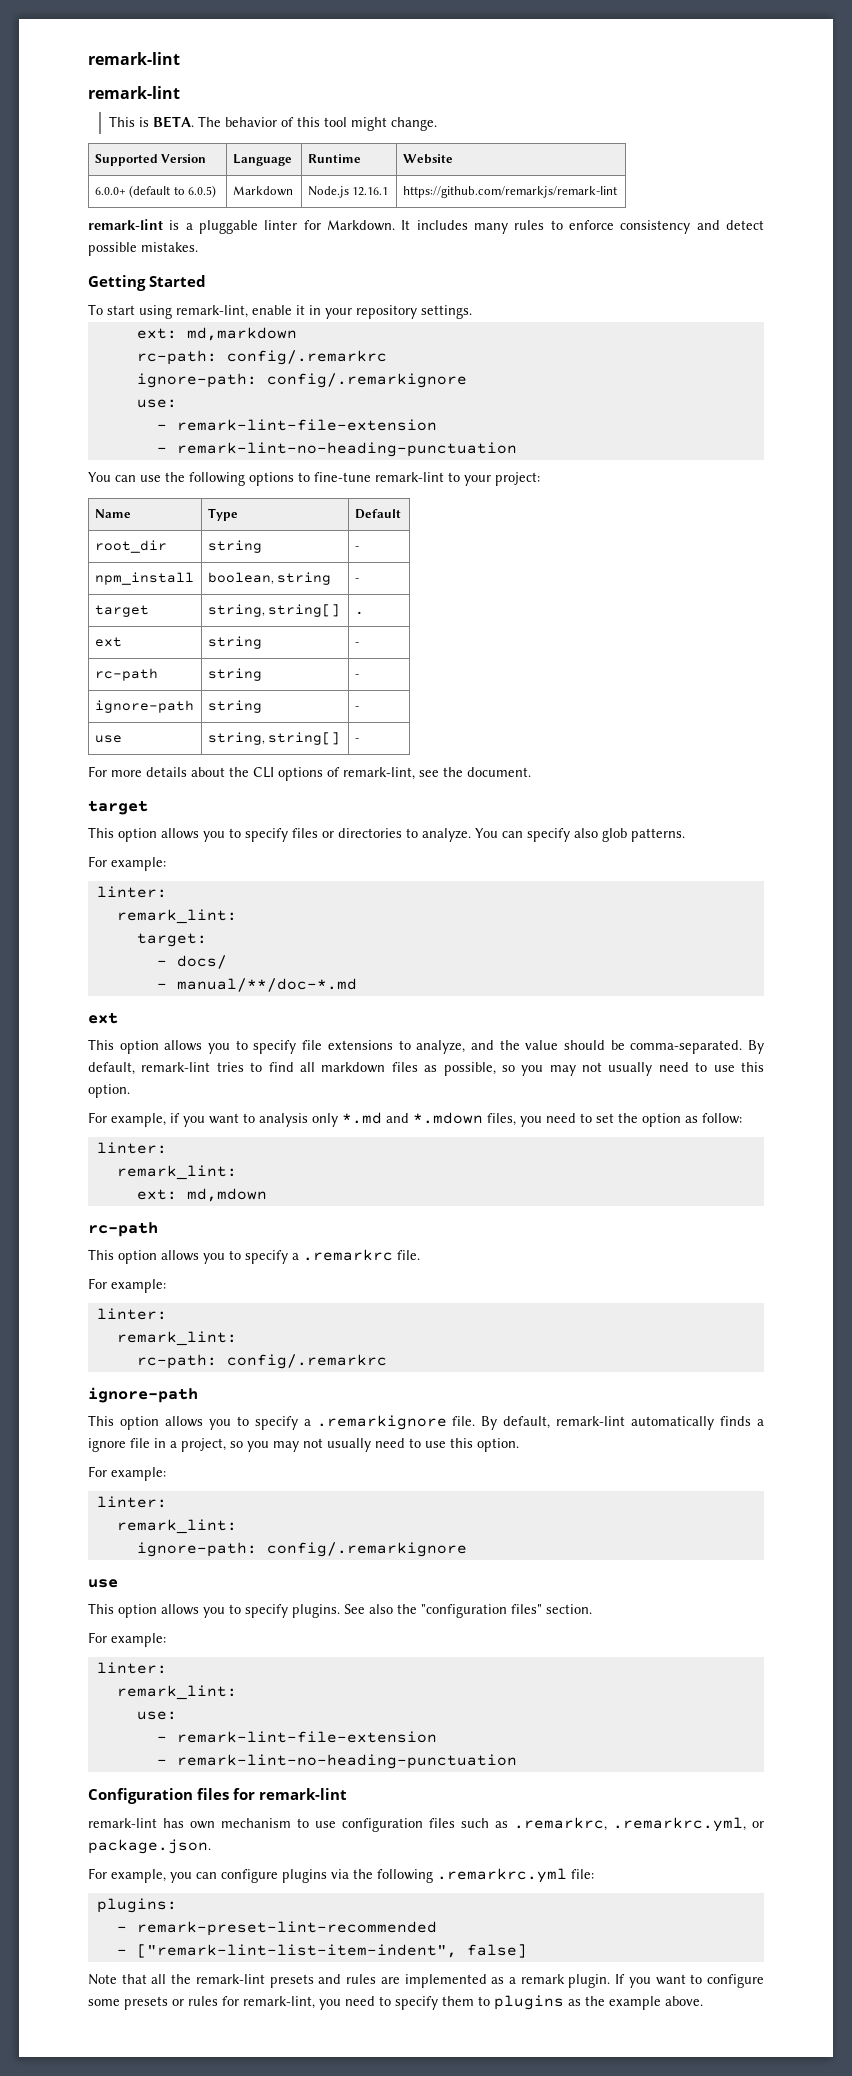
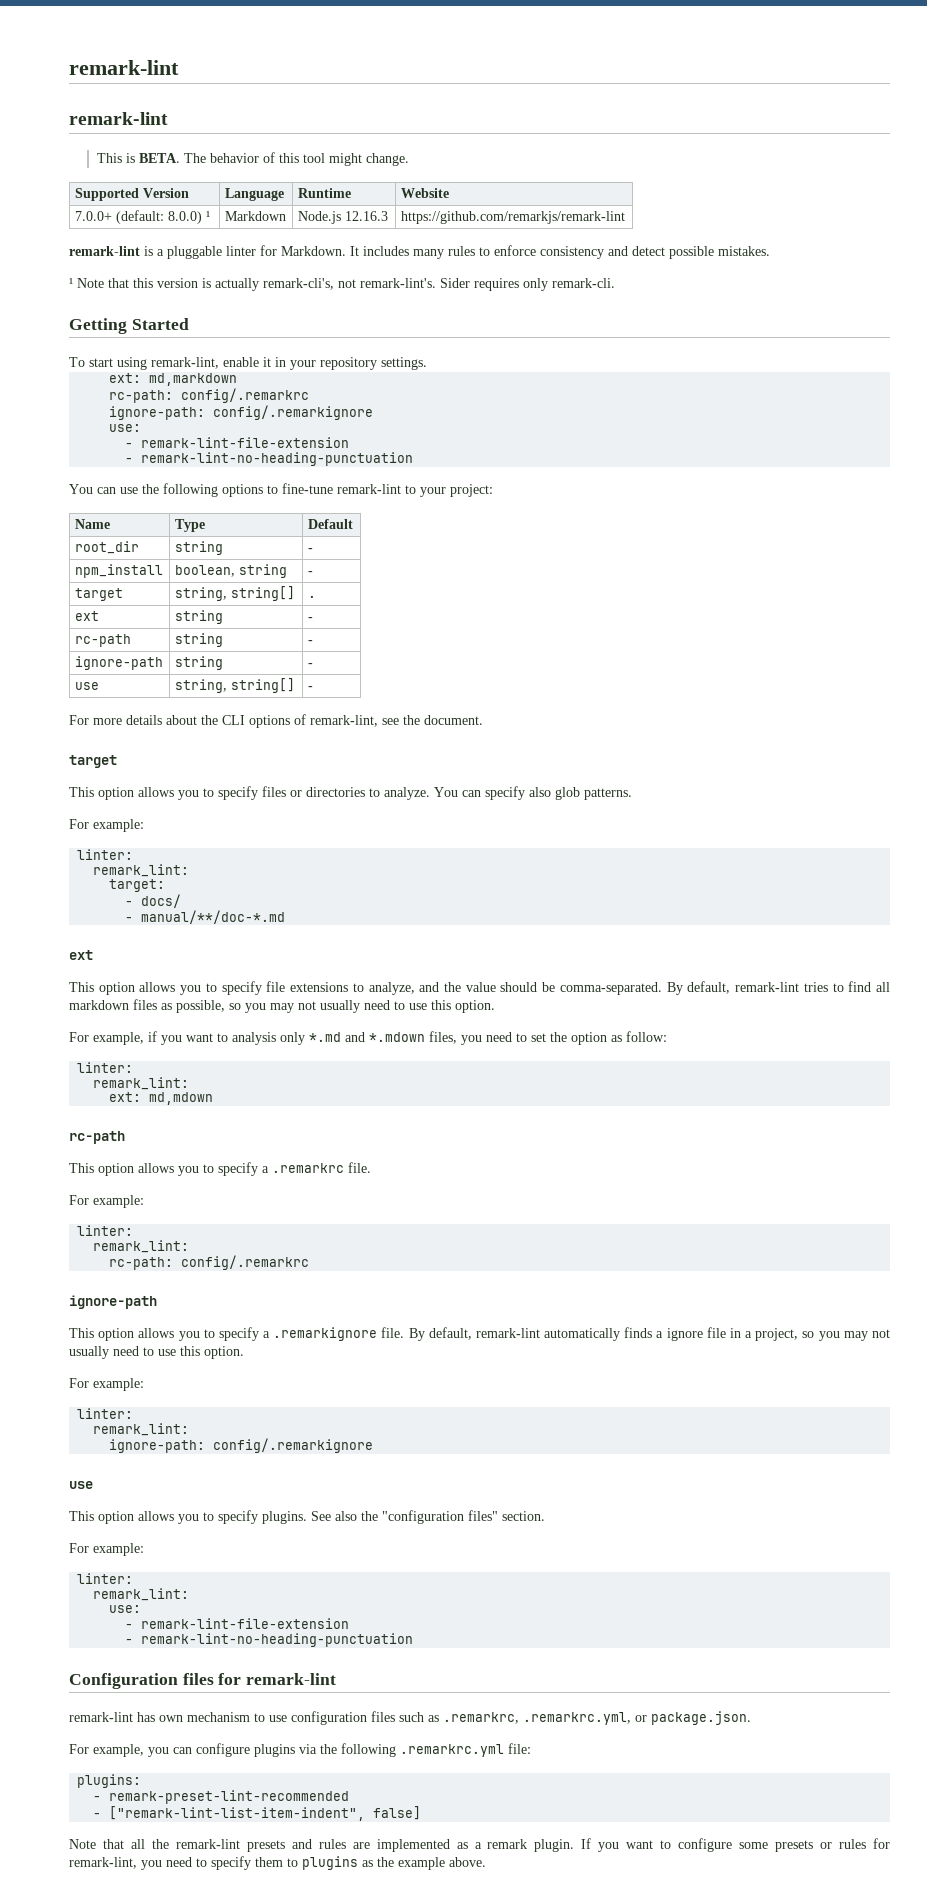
- 6.0.0+ (default to 6.0.5) | Markdown | Node.js 12.16.1 | https://github.com/remarkjs/remark-lint
+ 7.0.0+ (default: 8.0.0) ¹ | Markdown | Node.js 12.16.3 | https://github.com/remarkjs/remark-lint
+ ¹ Note that this version is actually remark-cli's, not remark-lint's. Sider requires only remark-cli.

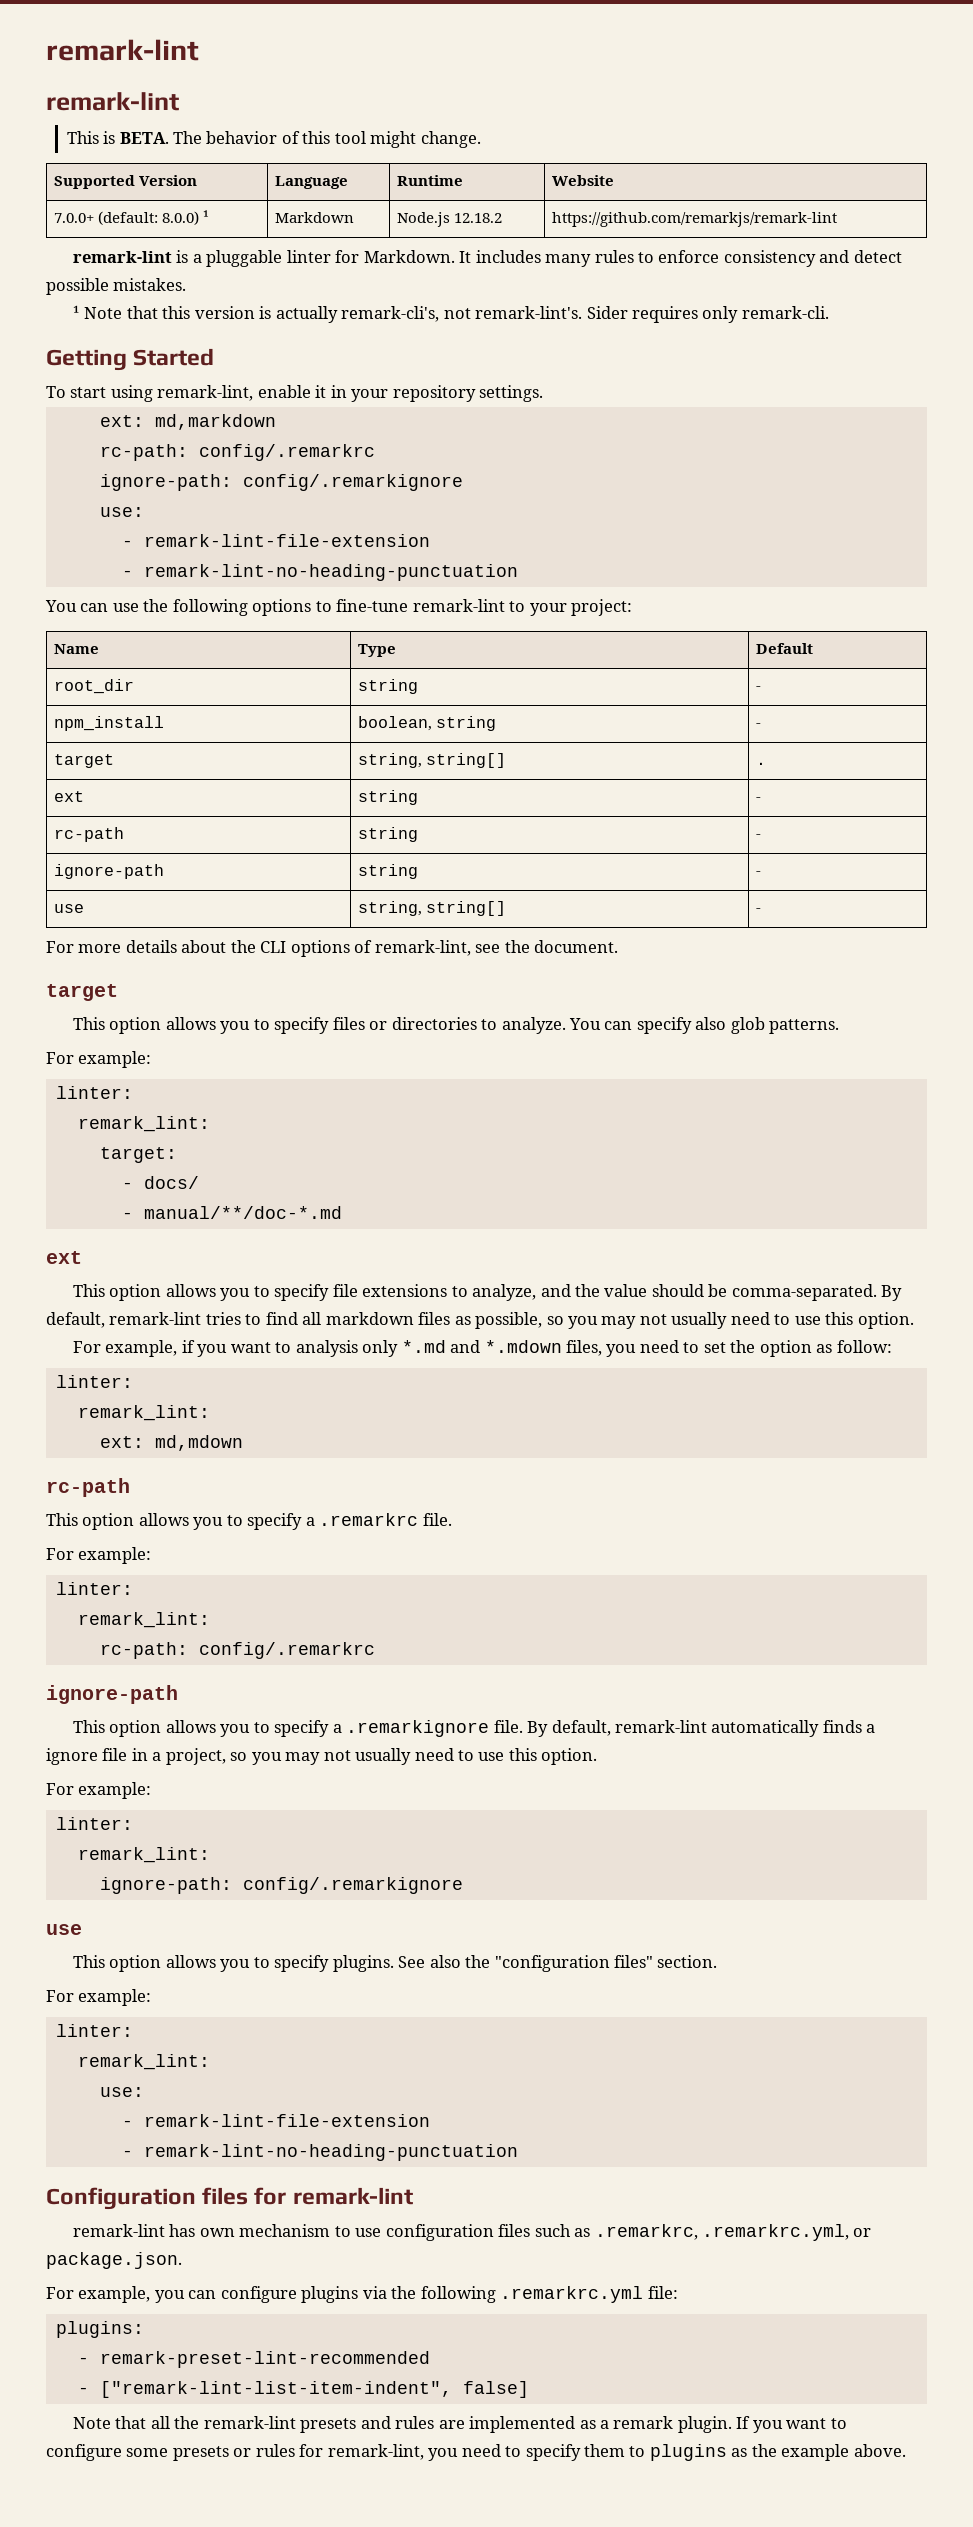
- 7.0.0+ (default: 8.0.0) ¹ | Markdown | Node.js 12.16.3 | https://github.com/remarkjs/remark-lint
+ 7.0.0+ (default: 8.0.0) ¹ | Markdown | Node.js 12.18.2 | https://github.com/remarkjs/remark-lint

